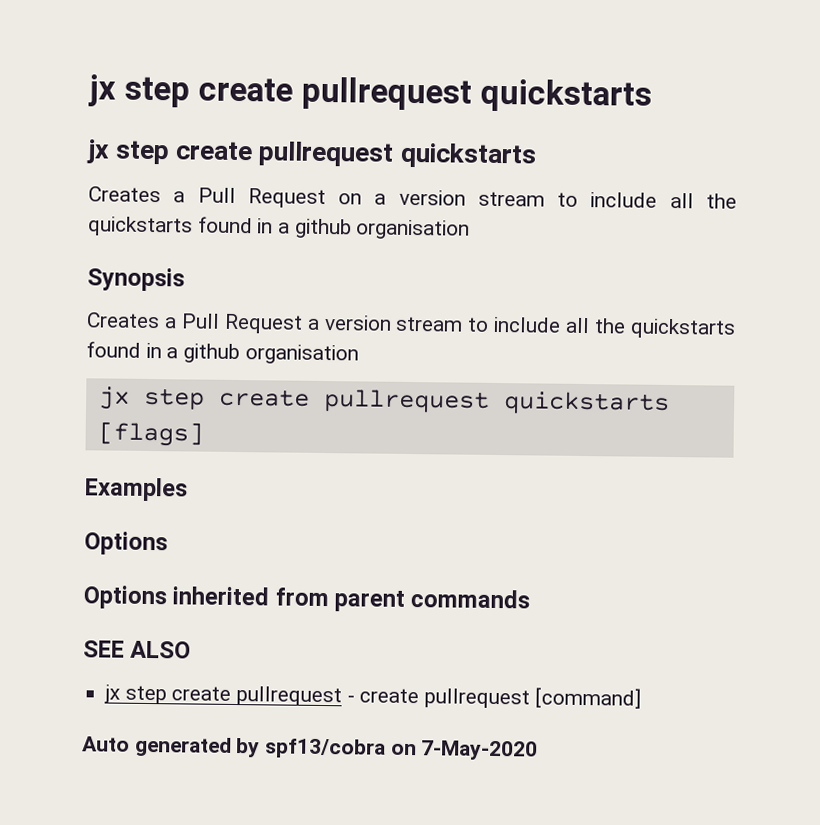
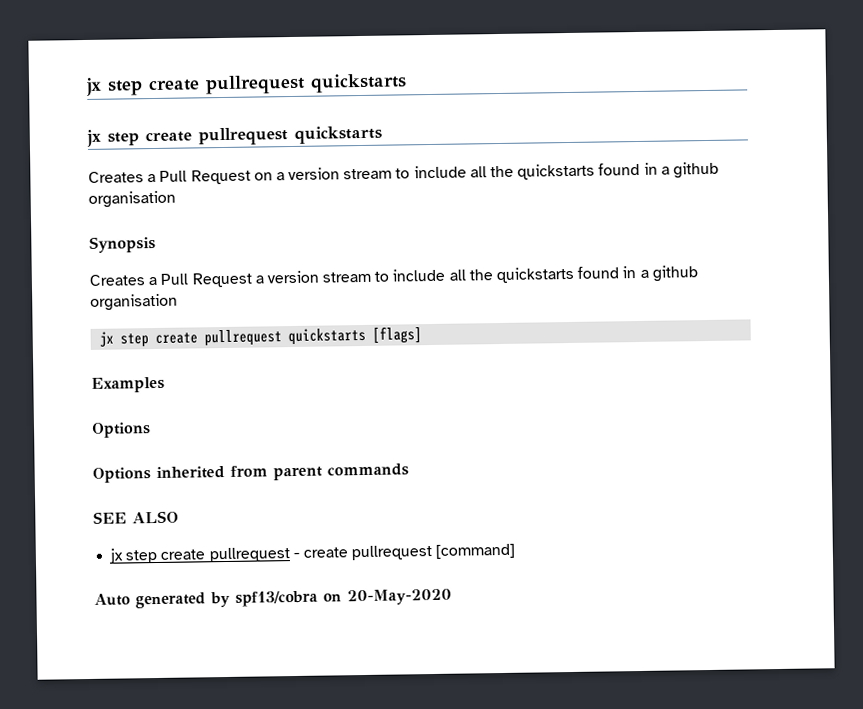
- Auto generated by spf13/cobra on 7-May-2020
+ Auto generated by spf13/cobra on 20-May-2020

